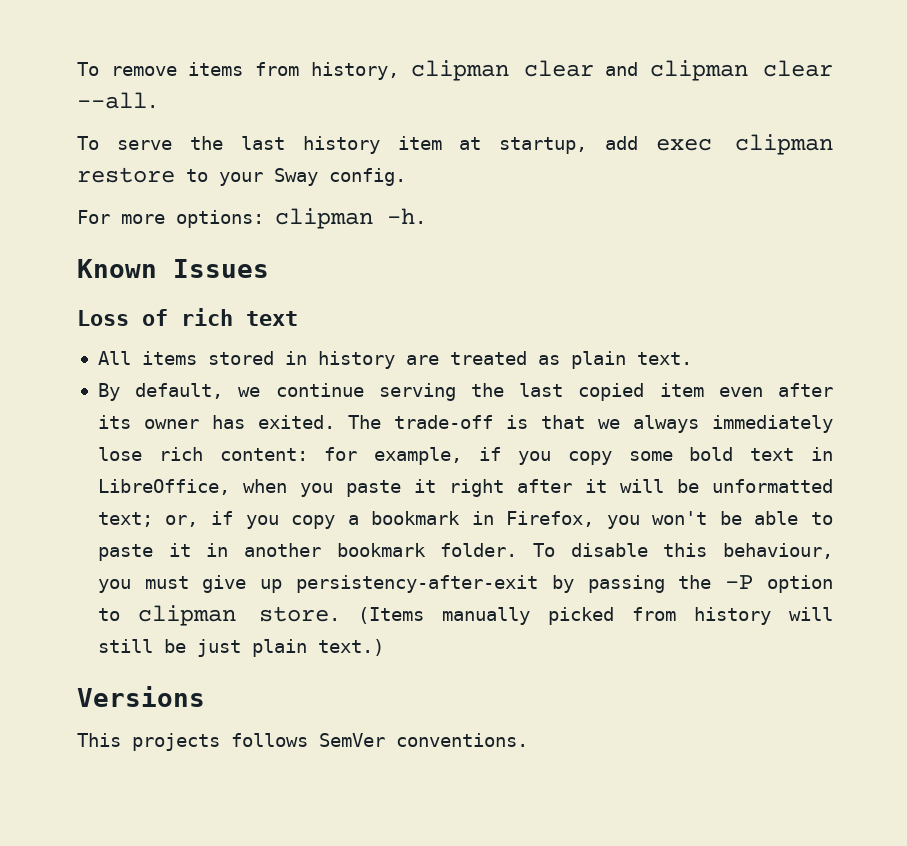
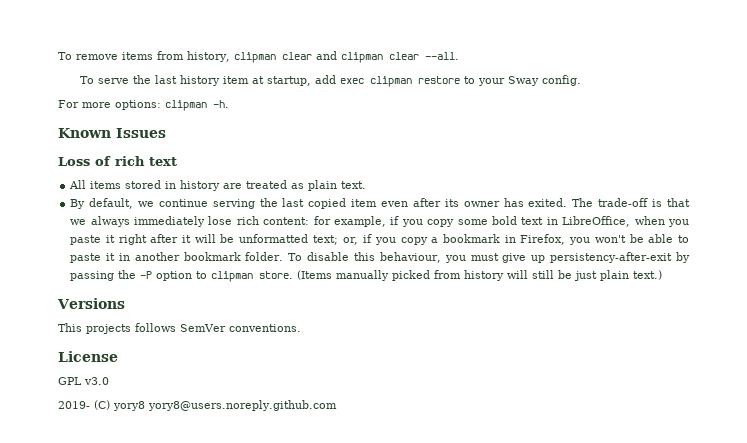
+ License
+ GPL v3.0
+ 2019- (C) yory8 yory8@users.noreply.github.com

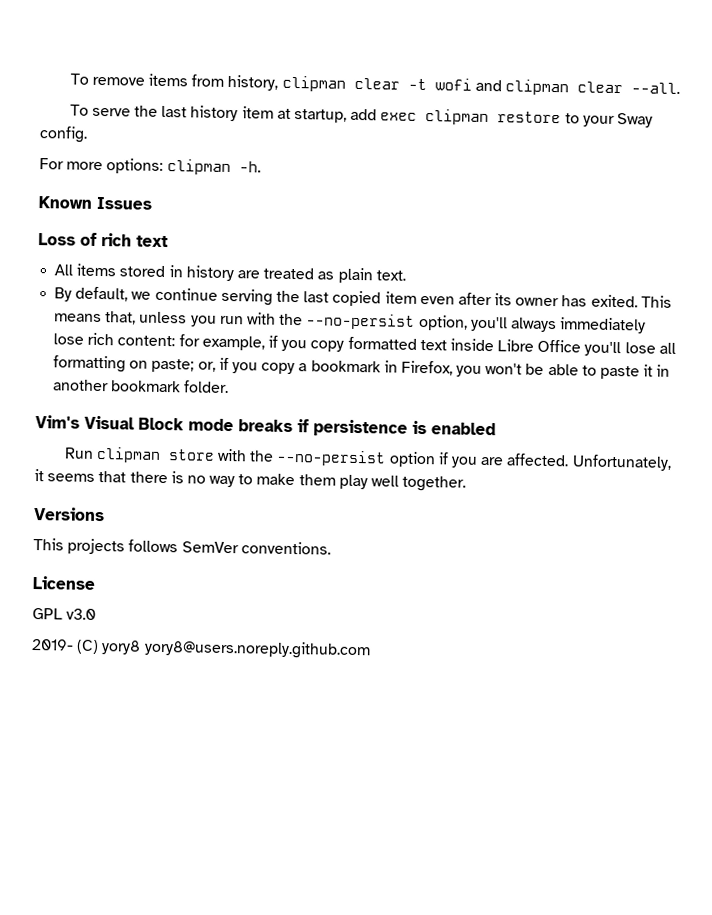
- To remove items from history, clipman clear and clipman clear --all.
+ To remove items from history, clipman clear -t wofi and clipman clear --all.
- The trade-off is that we always immediately lose rich content: for example, if you copy some bold text in LibreOffice, when you paste it right after it will be unformatted text; or, if you copy a bookmark in Firefox, you won't be able to paste it in another bookmark folder. To disable this behaviour, you must give up persistency-after-exit by passing the -P option to clipman store. (Items manually picked from history will still be just plain text.)
+ This means that, unless you run with the --no-persist option, you'll always immediately lose rich content: for example, if you copy formatted text inside Libre Office you'll lose all formatting on paste; or, if you copy a bookmark in Firefox, you won't be able to paste it in another bookmark folder.
+ Vim's Visual Block mode breaks if persistence is enabled
+ Run clipman store with the --no-persist option if you are affected. Unfortunately, it seems that there is no way to make them play well together.

